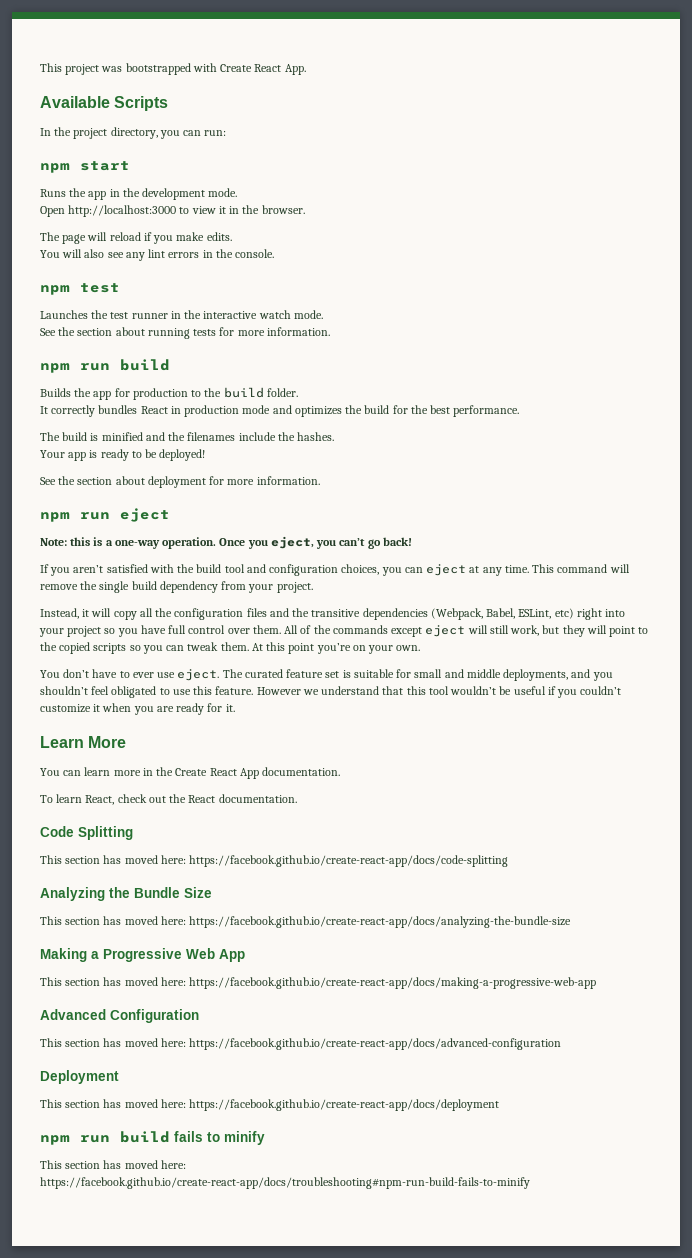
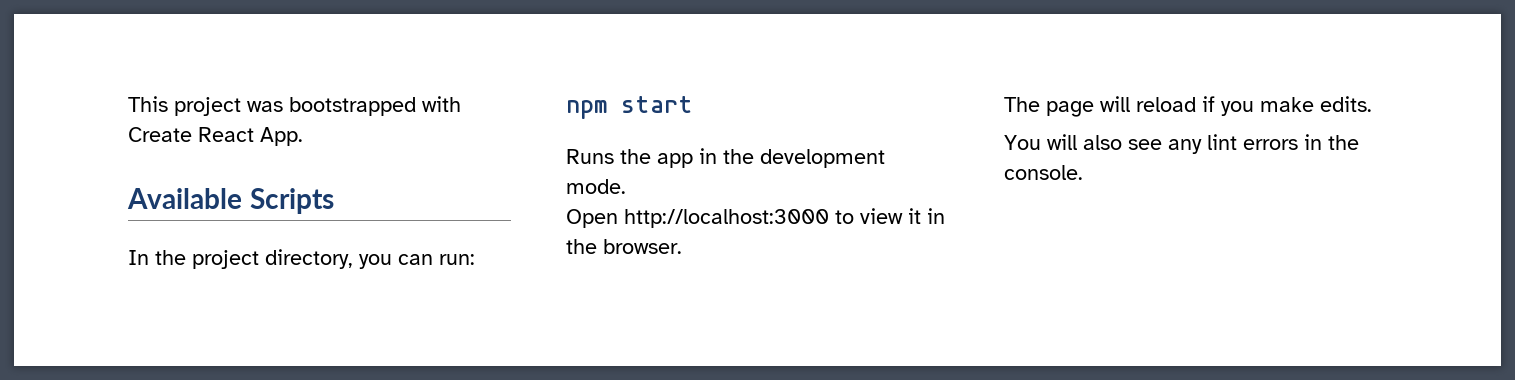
- npm test
- Launches the test runner in the interactive watch mode.
- See the section about running tests for more information.
- npm run build
- Builds the app for production to the build folder.
- It correctly bundles React in production mode and optimizes the build for the best performance.
- The build is minified and the filenames include the hashes.
- Your app is ready to be deployed!
- See the section about deployment for more information.
- npm run eject
- Note: this is a one-way operation. Once you eject, you can’t go back!
- If you aren’t satisfied with the build tool and configuration choices, you can eject at any time. This command will remove the single build dependency from your project.
- Instead, it will copy all the configuration files and the transitive dependencies (Webpack, Babel, ESLint, etc) right into your project so you have full control over them. All of the commands except eject will still work, but they will point to the copied scripts so you can tweak them. At this point you’re on your own.
- You don’t have to ever use eject. The curated feature set is suitable for small and middle deployments, and you shouldn’t feel obligated to use this feature. However we understand that this tool wouldn’t be useful if you couldn’t customize it when you are ready for it.
- Learn More
- You can learn more in the Create React App documentation.
- To learn React, check out the React documentation.
- Code Splitting
- This section has moved here: https://facebook.github.io/create-react-app/docs/code-splitting
- Analyzing the Bundle Size
- This section has moved here: https://facebook.github.io/create-react-app/docs/analyzing-the-bundle-size
- Making a Progressive Web App
- This section has moved here: https://facebook.github.io/create-react-app/docs/making-a-progressive-web-app
- Advanced Configuration
- This section has moved here: https://facebook.github.io/create-react-app/docs/advanced-configuration
- Deployment
- This section has moved here: https://facebook.github.io/create-react-app/docs/deployment
- npm run build fails to minify
- This section has moved here: https://facebook.github.io/create-react-app/docs/troubleshooting#npm-run-build-fails-to-minify

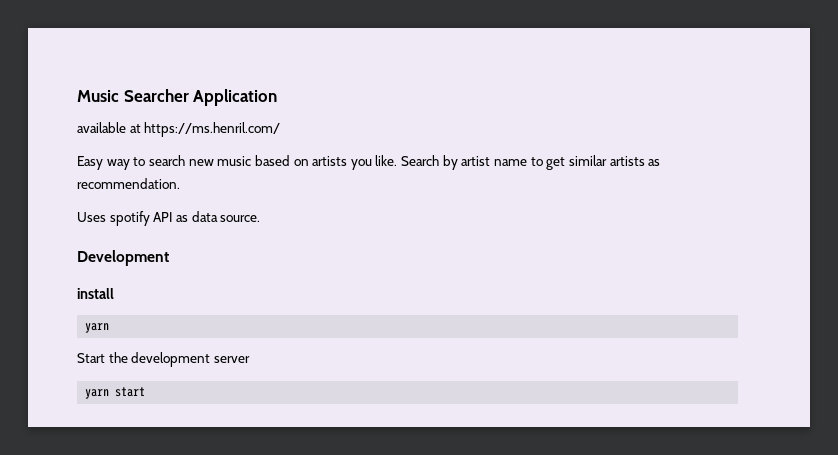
- This project was bootstrapped with Create React App.
- Available Scripts
- In the project directory, you can run:
- npm start
- Runs the app in the development mode.
- Open http://localhost:3000 to view it in the browser.
- The page will reload if you make edits.
- You will also see any lint errors in the console.
+ Music Searcher Application
+ available at https://ms.henril.com/
+ Easy way to search new music based on artists you like. Search by artist name to get similar artists as recommendation.
+ Uses spotify API as data source.
+ Development
+ install
+ yarn
+ Start the development server
+ yarn start

